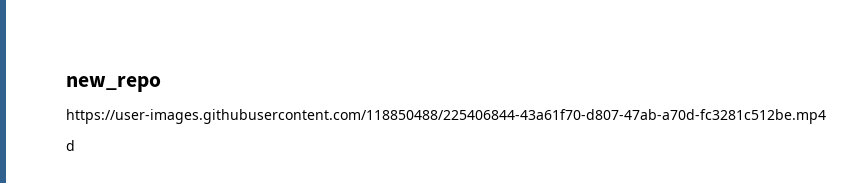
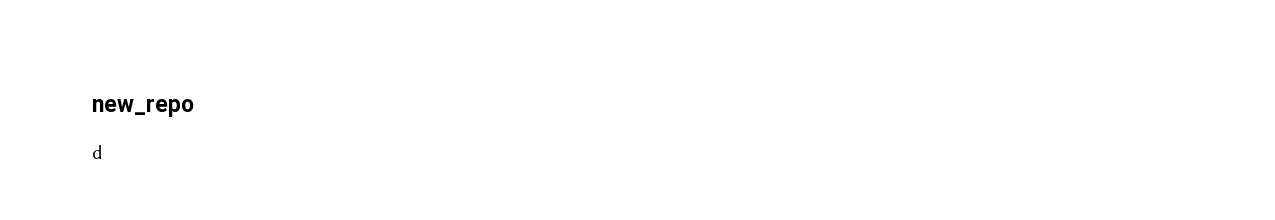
- https://user-images.githubusercontent.com/118850488/225406844-43a61f70-d807-47ab-a70d-fc3281c512be.mp4

